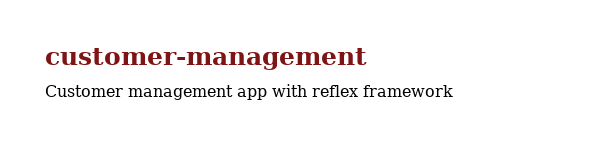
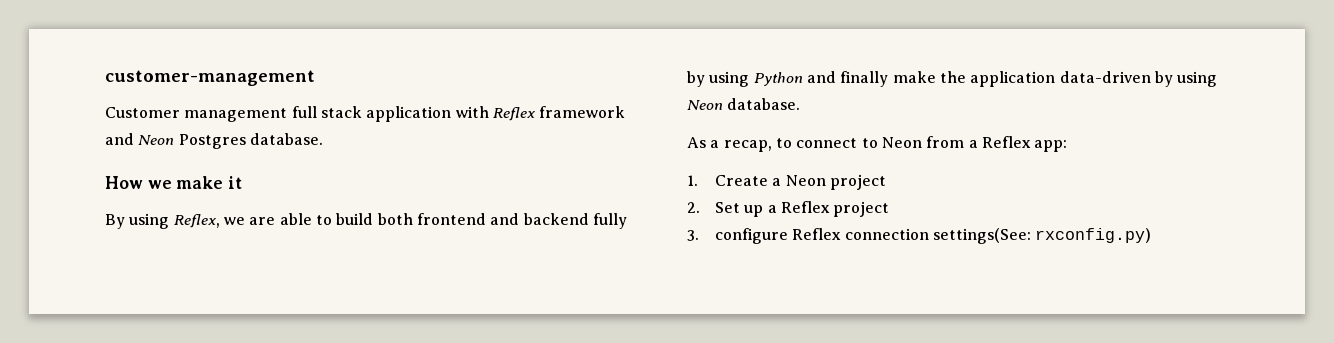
- Customer management app with reflex framework
+ Customer management full stack application with Reflex framework and Neon Postgres database.
+ How we make it
+ By using Reflex, we are able to build both frontend and backend fully by using Python and finally make the application data-driven by using Neon database.
+ As a recap, to connect to Neon from a Reflex app:
+ 1. Create a Neon project
+ 2. Set up a Reflex project
+ 3. configure Reflex connection settings(See: rxconfig.py)

